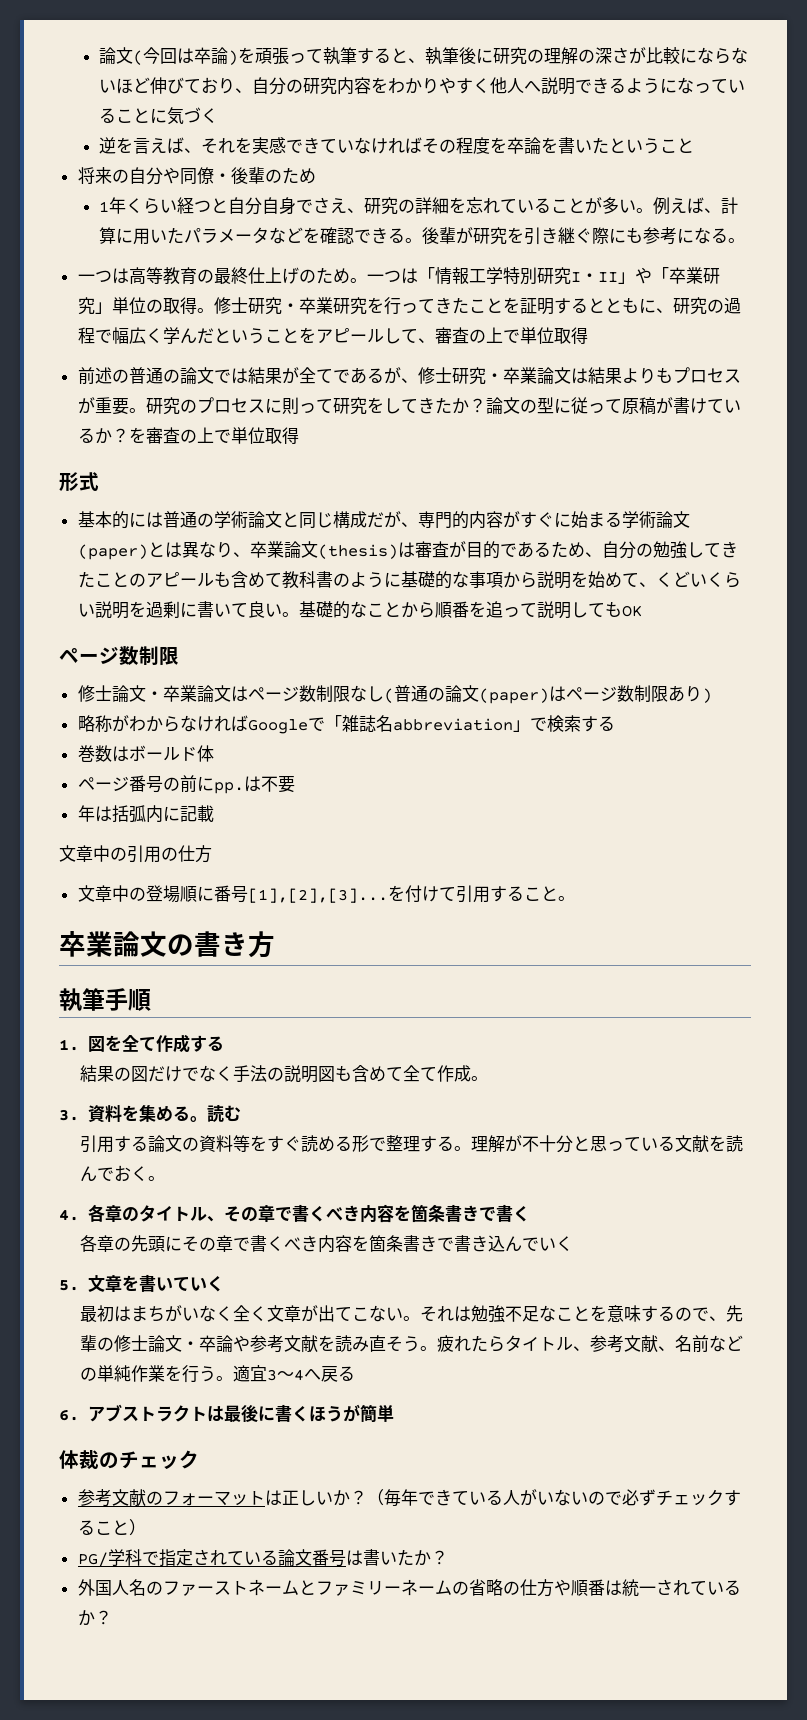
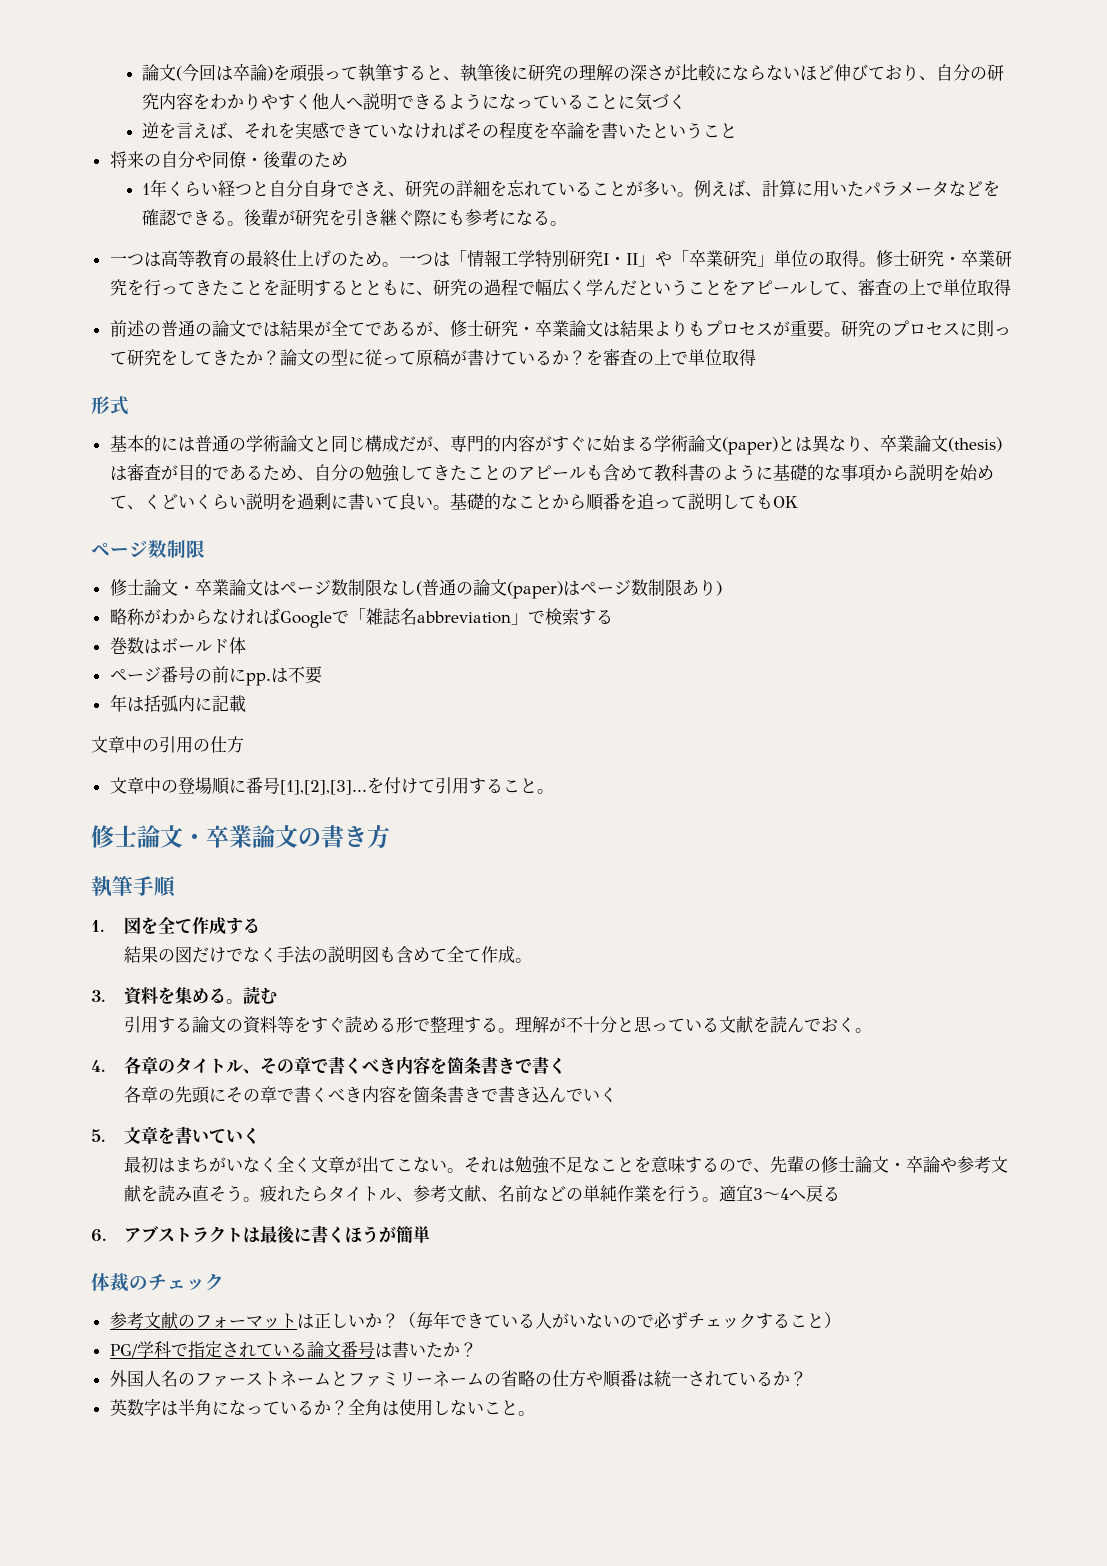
- 卒業論文の書き方
+ 修士論文・卒業論文の書き方
+ 英数字は半角になっているか？全角は使用しないこと。

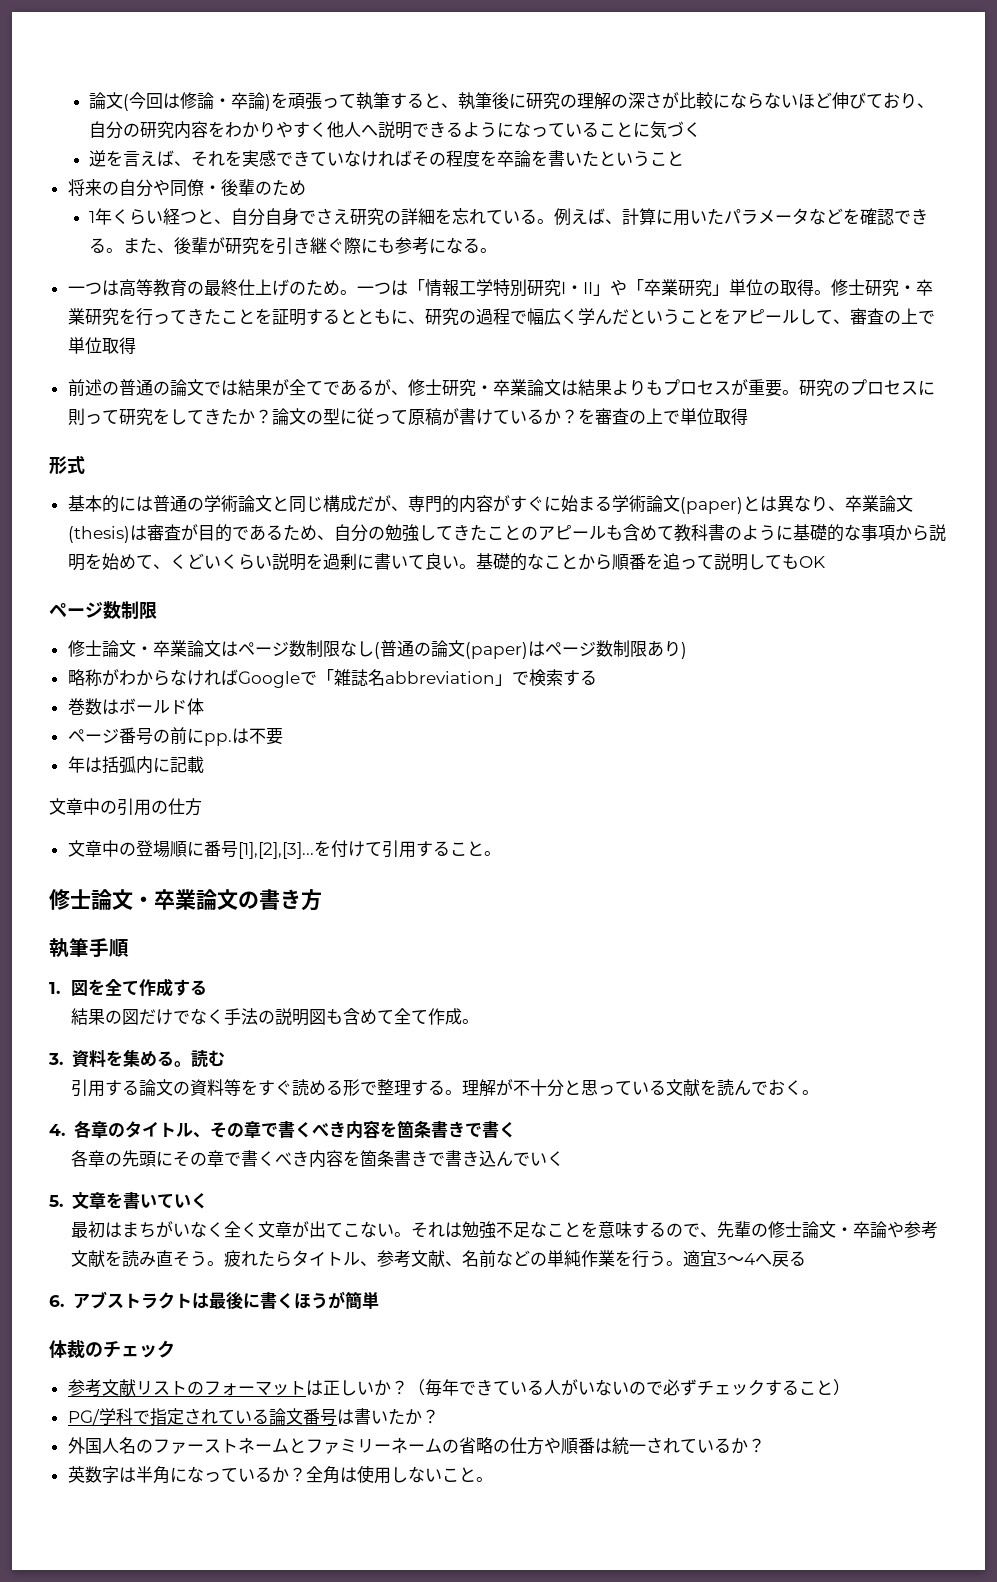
- 論文(今回は卒論)を頑張って執筆すると、執筆後に研究の理解の深さが比較にならないほど伸びており、自分の研究内容をわかりやすく他人へ説明できるようになっていることに気づく
+ 論文(今回は修論・卒論)を頑張って執筆すると、執筆後に研究の理解の深さが比較にならないほど伸びており、自分の研究内容をわかりやすく他人へ説明できるようになっていることに気づく
- 1年くらい経つと自分自身でさえ、研究の詳細を忘れていることが多い。
+ 1年くらい経つと、自分自身でさえ研究の詳細を忘れている。
- 後輩が研究を引き継ぐ際にも参考になる。
+ また、後輩が研究を引き継ぐ際にも参考になる。
- 参考文献のフォーマットは正しいか？
+ 参考文献リストのフォーマットは正しいか？

